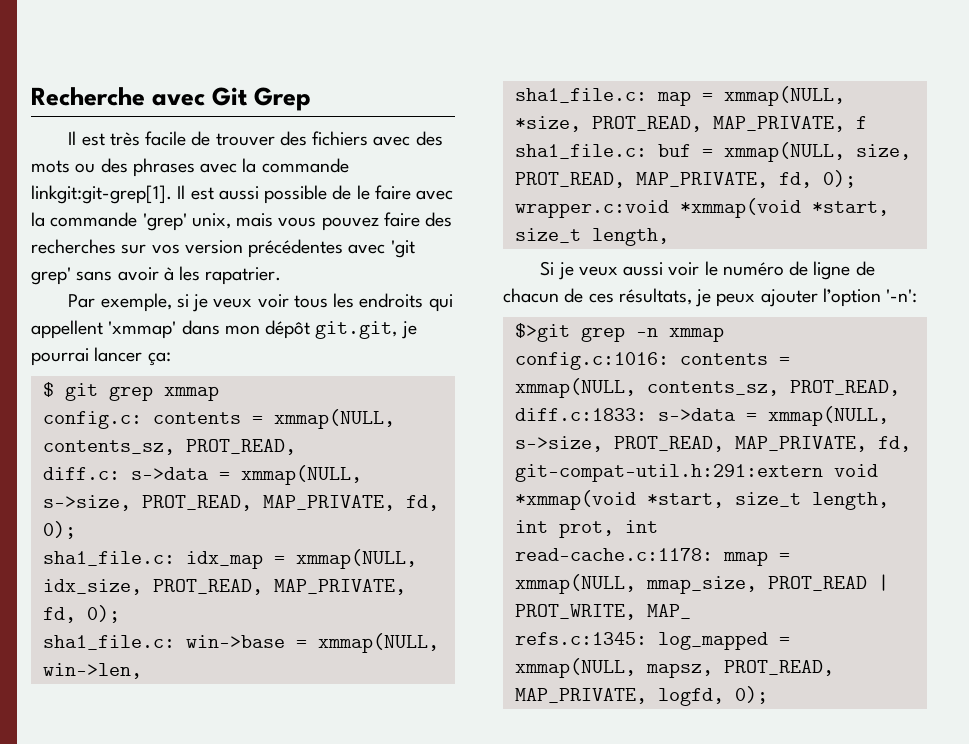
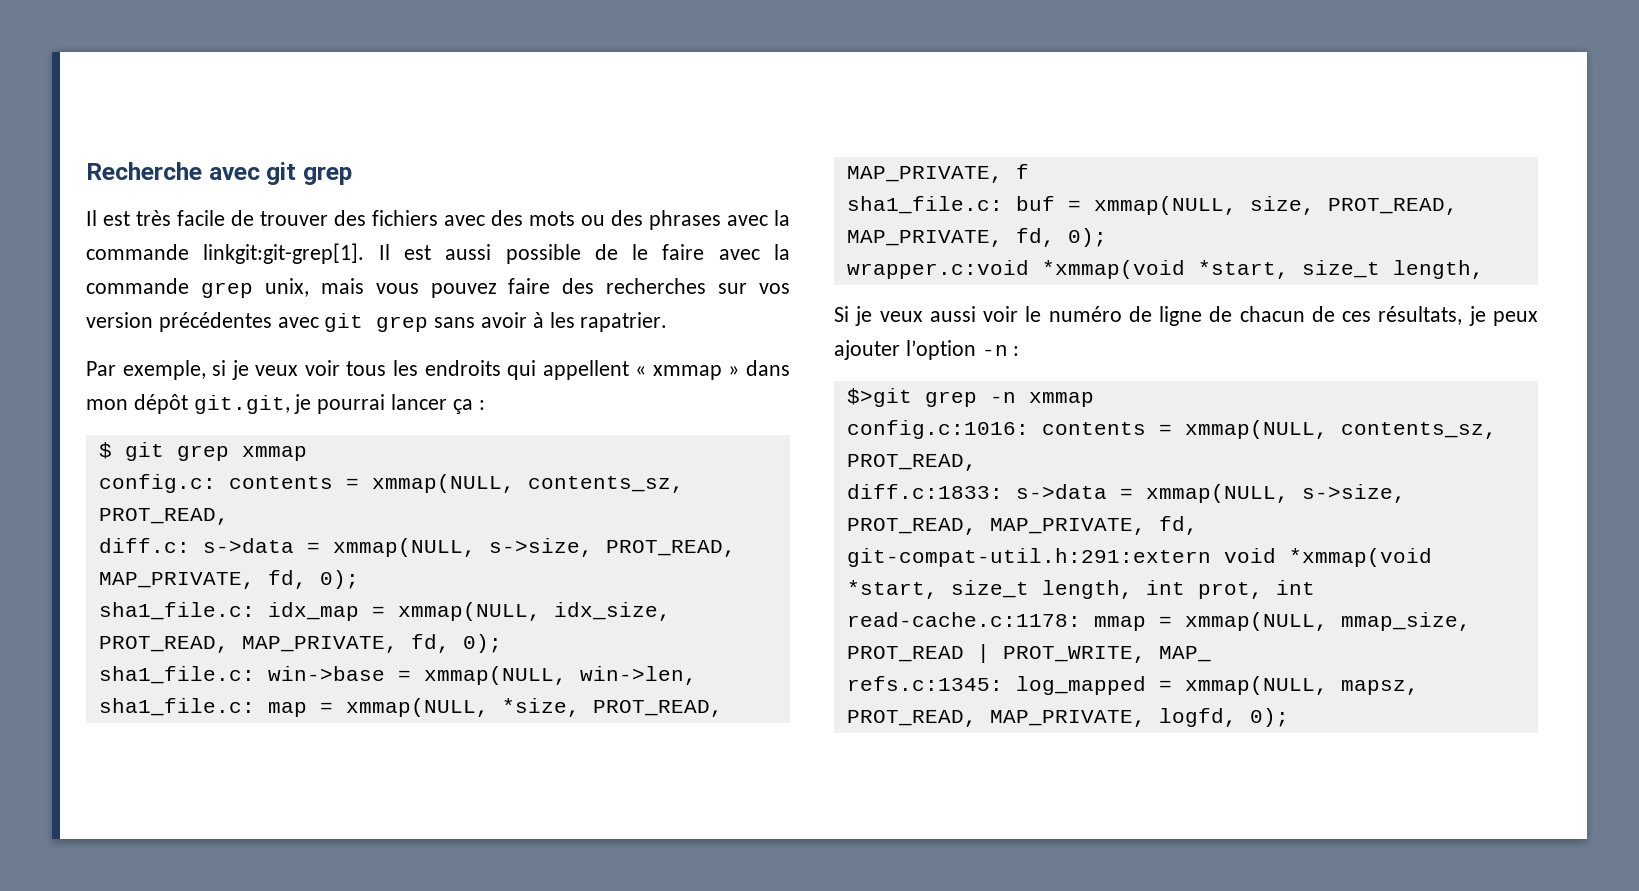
- Recherche avec Git Grep
+ Recherche avec git grep
- Il est aussi possible de le faire avec la commande 'grep' unix, mais vous pouvez faire des recherches sur vos version précédentes avec 'git grep' sans avoir à les rapatrier.
+ Il est aussi possible de le faire avec la commande grep unix, mais vous pouvez faire des recherches sur vos version précédentes avec git grep sans avoir à les rapatrier.
- Par exemple, si je veux voir tous les endroits qui appellent 'xmmap' dans mon dépôt git.git, je pourrai lancer ça:
+ Par exemple, si je veux voir tous les endroits qui appellent « xmmap » dans mon dépôt git.git, je pourrai lancer ça :
- Si je veux aussi voir le numéro de ligne de chacun de ces résultats, je peux ajouter l’option '-n':
+ Si je veux aussi voir le numéro de ligne de chacun de ces résultats, je peux ajouter l’option -n :

